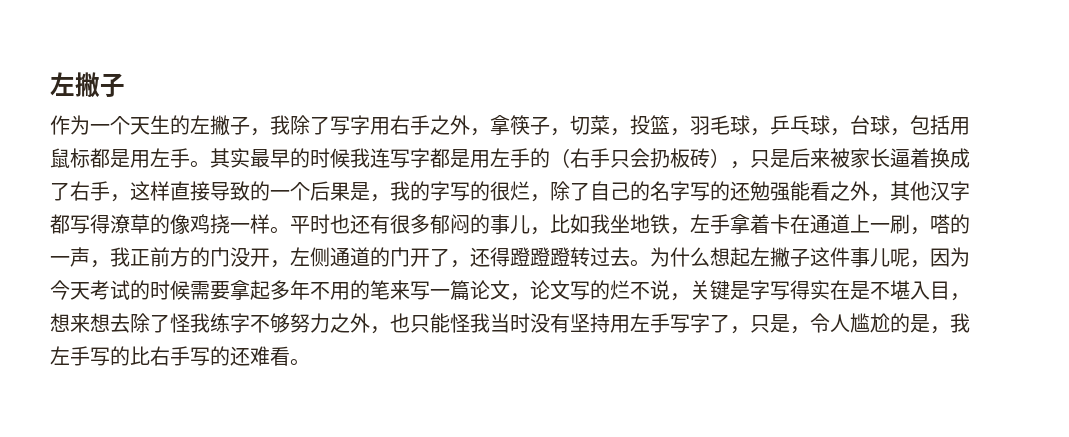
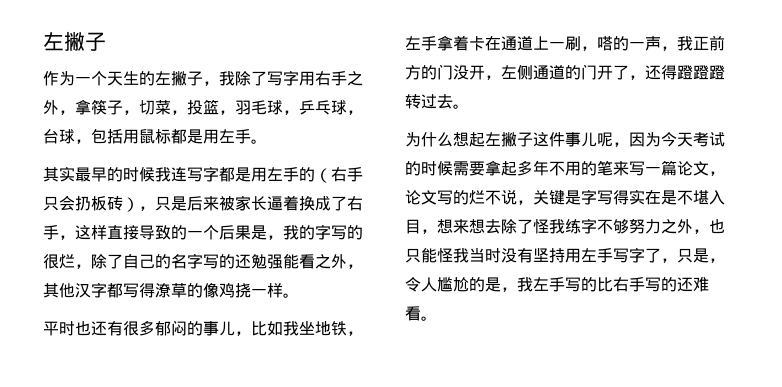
- 作为一个天生的左撇子，我除了写字用右手之外，拿筷子，切菜，投篮，羽毛球，乒乓球，台球，包括用鼠标都是用左手。其实最早的时候我连写字都是用左手的（右手只会扔板砖），只是后来被家长逼着换成了右手，这样直接导致的一个后果是，我的字写的很烂，除了自己的名字写的还勉强能看之外，其他汉字都写得潦草的像鸡挠一样。平时也还有很多郁闷的事儿，比如我坐地铁，左手拿着卡在通道上一刷，嗒的一声，我正前方的门没开，左侧通道的门开了，还得蹬蹬蹬转过去。为什么想起左撇子这件事儿呢，因为今天考试的时候需要拿起多年不用的笔来写一篇论文，论文写的烂不说，关键是字写得实在是不堪入目，想来想去除了怪我练字不够努力之外，也只能怪我当时没有坚持用左手写字了，只是，令人尴尬的是，我左手写的比右手写的还难看。
+ 作为一个天生的左撇子，我除了写字用右手之外，拿筷子，切菜，投篮，羽毛球，乒乓球，台球，包括用鼠标都是用左手。
+ 其实最早的时候我连写字都是用左手的（右手只会扔板砖），只是后来被家长逼着换成了右手，这样直接导致的一个后果是，我的字写的很烂，除了自己的名字写的还勉强能看之外，其他汉字都写得潦草的像鸡挠一样。
+ 平时也还有很多郁闷的事儿，比如我坐地铁，左手拿着卡在通道上一刷，嗒的一声，我正前方的门没开，左侧通道的门开了，还得蹬蹬蹬转过去。
+ 为什么想起左撇子这件事儿呢，因为今天考试的时候需要拿起多年不用的笔来写一篇论文，论文写的烂不说，关键是字写得实在是不堪入目，想来想去除了怪我练字不够努力之外，也只能怪我当时没有坚持用左手写字了，只是，令人尴尬的是，我左手写的比右手写的还难看。

